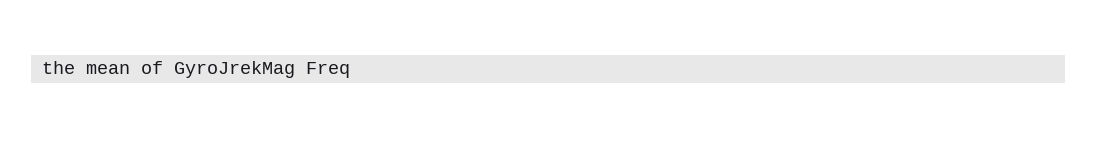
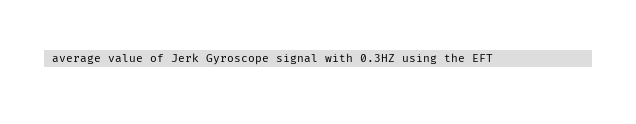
- the mean of GyroJrekMag Freq
+ average value of Jerk Gyroscope signal with 0.3HZ using the EFT

